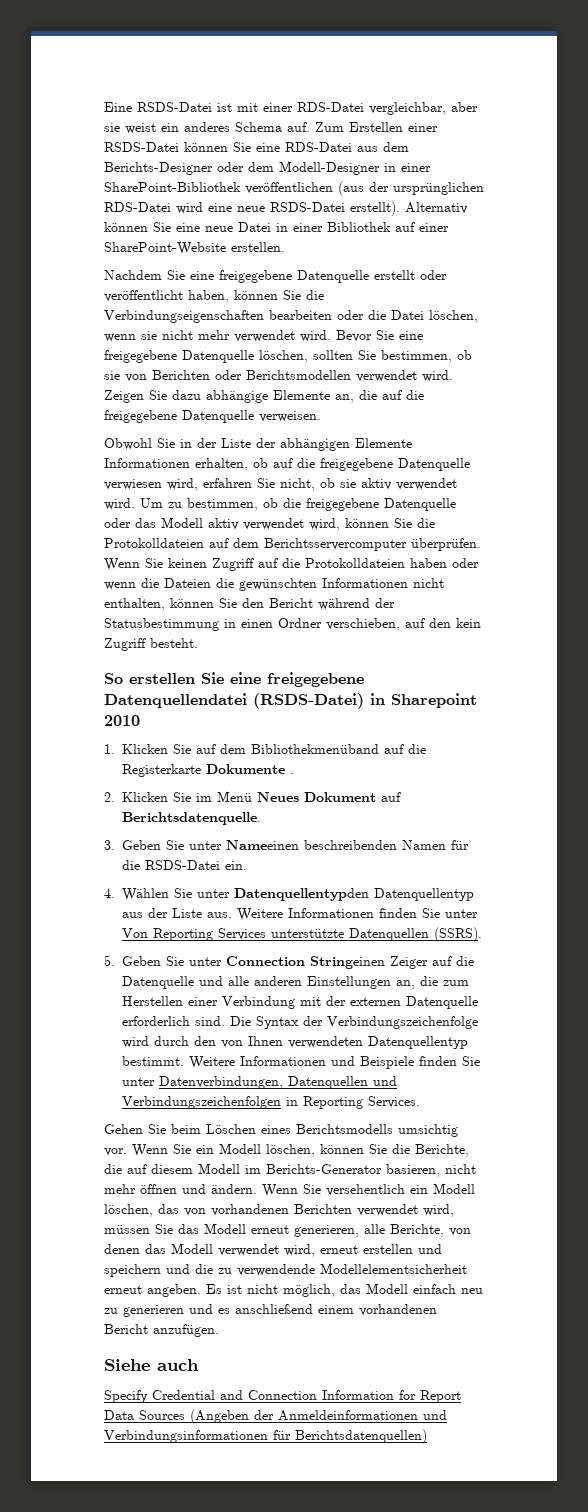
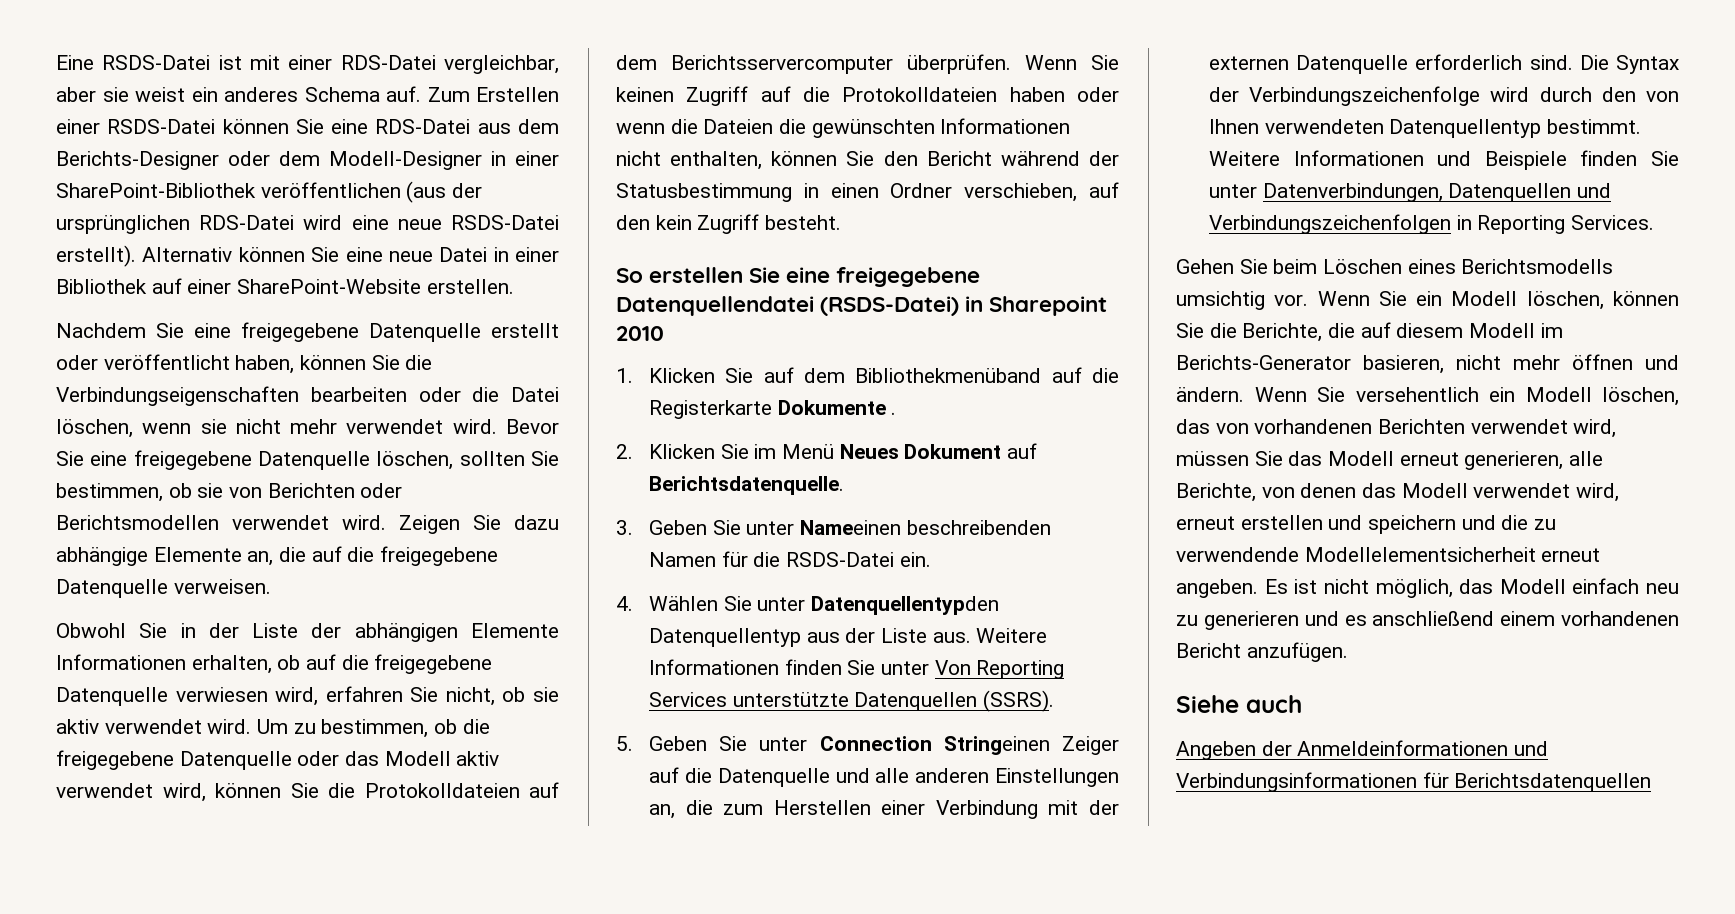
- Specify Credential and Connection Information for Report Data Sources (Angeben der Anmeldeinformationen und Verbindungsinformationen für Berichtsdatenquellen)
+ Angeben der Anmeldeinformationen und Verbindungsinformationen für Berichtsdatenquellen

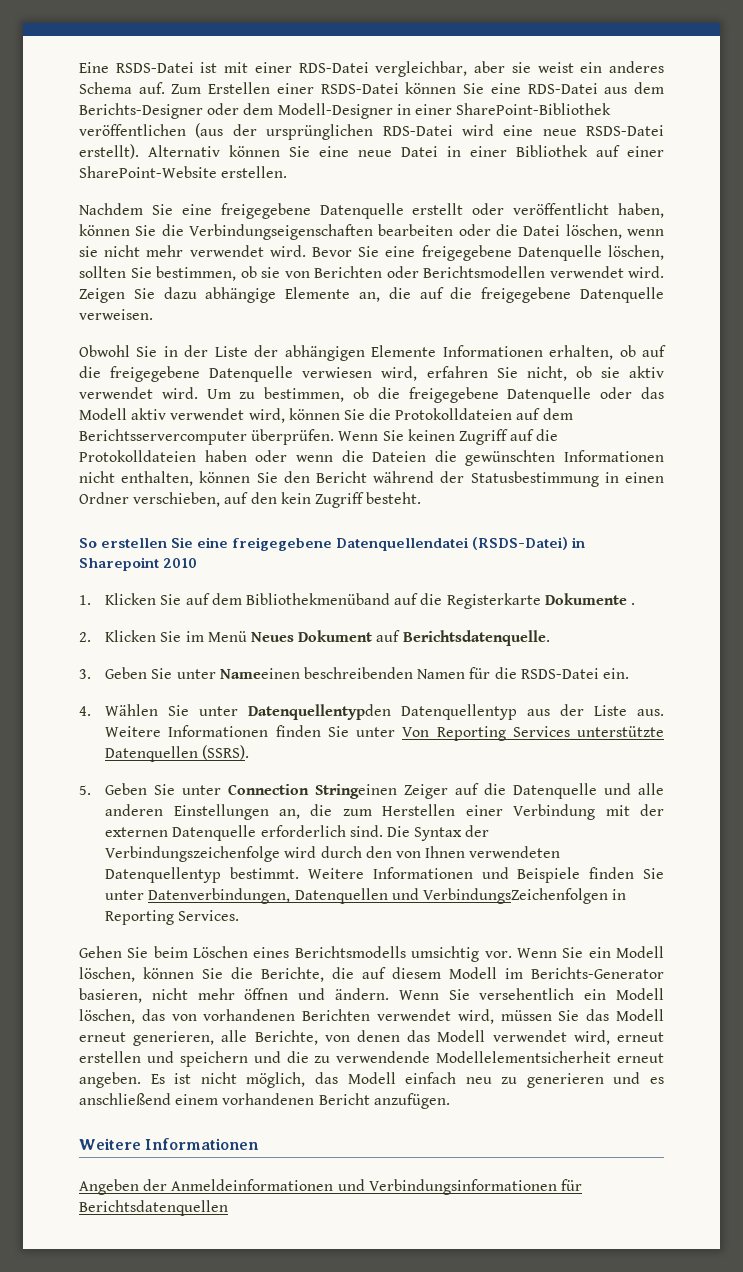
- Weitere Informationen und Beispiele finden Sie unter Datenverbindungen, Datenquellen und Verbindungszeichenfolgen in Reporting Services.
+ Weitere Informationen und Beispiele finden Sie unter Datenverbindungen, Datenquellen und VerbindungsZeichenfolgen in Reporting Services.
  Es ist nicht möglich, das Modell einfach neu zu generieren und es anschließend einem vorhandenen Bericht anzufügen.
- Siehe auch
+ Weitere Informationen

